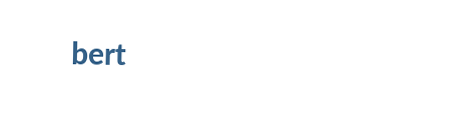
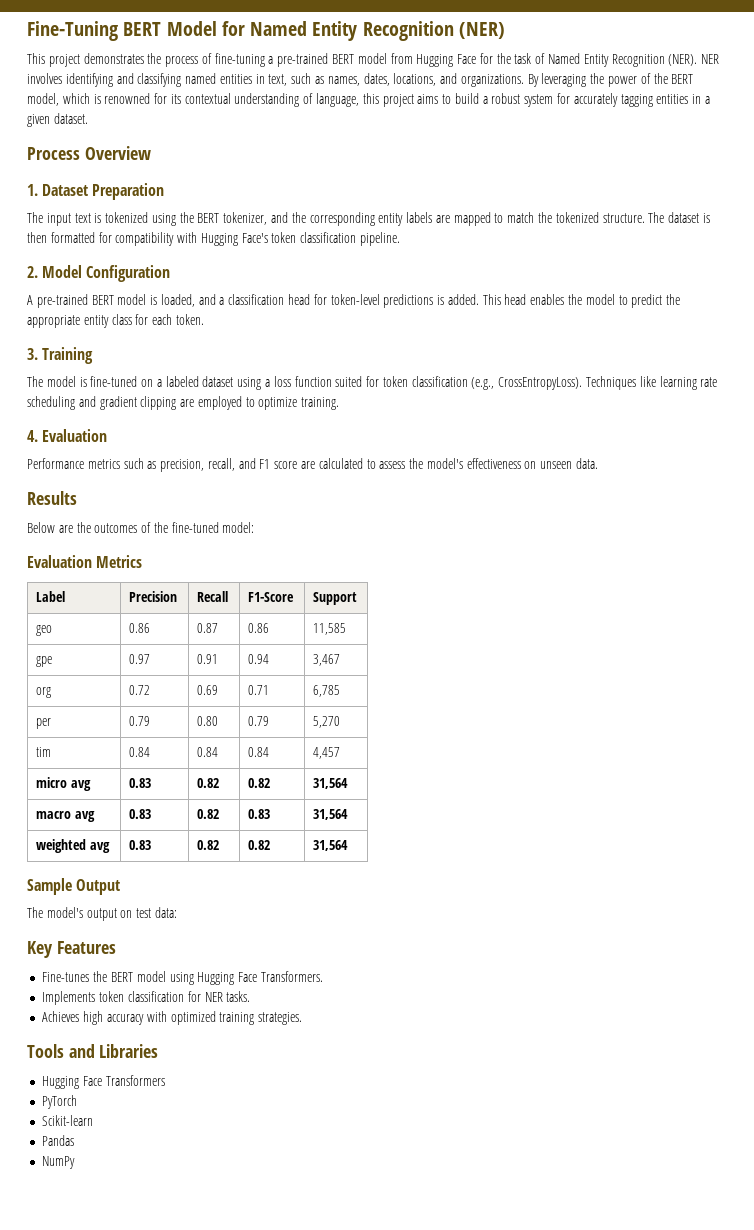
- bert
+ Fine-Tuning BERT Model for Named Entity Recognition (NER)
+ This project demonstrates the process of fine-tuning a pre-trained BERT model from Hugging Face for the task of Named Entity Recognition (NER). NER involves identifying and classifying named entities in text, such as names, dates, locations, and organizations. By leveraging the power of the BERT model, which is renowned for its contextual understanding of language, this project aims to build a robust system for accurately tagging entities in a given dataset.
+ Process Overview
+ 1. Dataset Preparation
+ The input text is tokenized using the BERT tokenizer, and the corresponding entity labels are mapped to match the tokenized structure. The dataset is then formatted for compatibility with Hugging Face's token classification pipeline.
+ 2. Model Configuration
+ A pre-trained BERT model is loaded, and a classification head for token-level predictions is added. This head enables the model to predict the appropriate entity class for each token.
+ 3. Training
+ The model is fine-tuned on a labeled dataset using a loss function suited for token classification (e.g., CrossEntropyLoss). Techniques like learning rate scheduling and gradient clipping are employed to optimize training.
+ 4. Evaluation
+ Performance metrics such as precision, recall, and F1 score are calculated to assess the model's effectiveness on unseen data.
+ Results
+ Below are the outcomes of the fine-tuned model:
+ Evaluation Metrics
+ Label | Precision | Recall | F1-Score | Support
+ geo | 0.86 | 0.87 | 0.86 | 11,585
+ gpe | 0.97 | 0.91 | 0.94 | 3,467
+ org | 0.72 | 0.69 | 0.71 | 6,785
+ per | 0.79 | 0.80 | 0.79 | 5,270
+ tim | 0.84 | 0.84 | 0.84 | 4,457
+ micro avg | 0.83 | 0.82 | 0.82 | 31,564
+ macro avg | 0.83 | 0.82 | 0.83 | 31,564
+ weighted avg | 0.83 | 0.82 | 0.82 | 31,564
+ Sample Output
+ The model's output on test data:
+ Key Features
+ Fine-tunes the BERT model using Hugging Face Transformers.
+ Implements token classification for NER tasks.
+ Achieves high accuracy with optimized training strategies.
+ Tools and Libraries
+ Hugging Face Transformers
+ PyTorch
+ Scikit-learn
+ Pandas
+ NumPy

